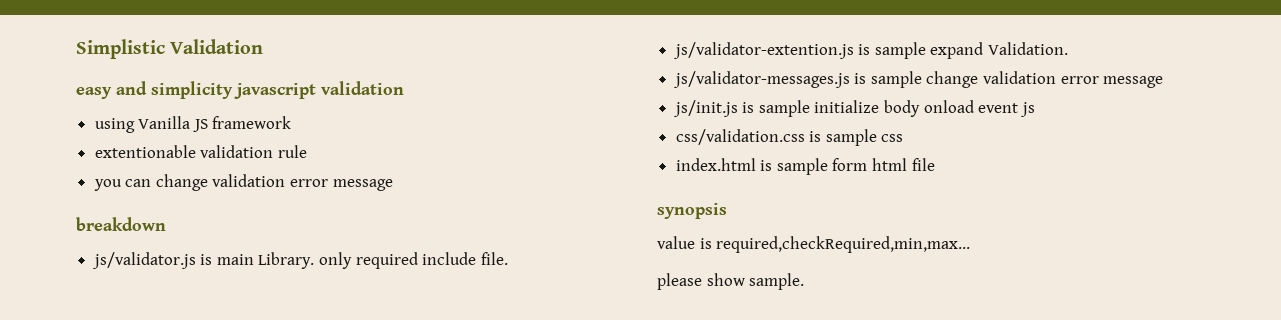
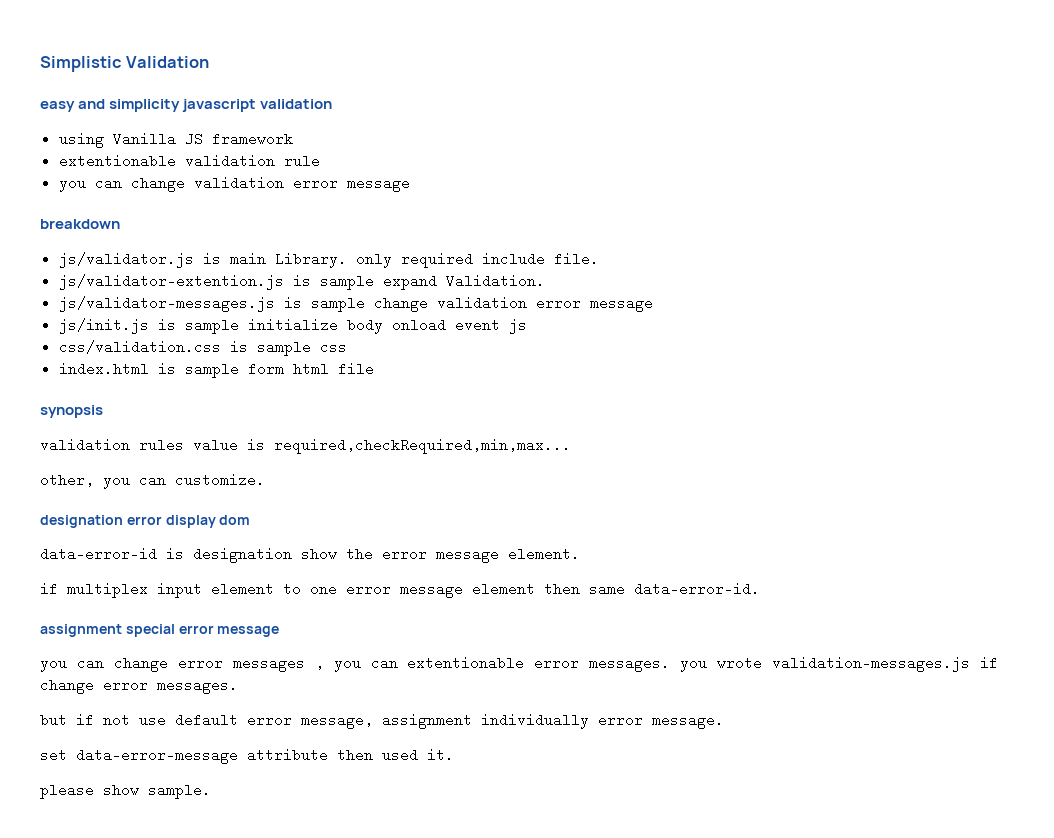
- value is required,checkRequired,min,max...
+ validation rules value is required,checkRequired,min,max...
+ other, you can customize.
+ designation error display dom
+ data-error-id is designation show the error message element.
+ if multiplex input element to one error message element then same data-error-id.
+ assignment special error message
+ you can change error messages , you can extentionable error messages. you wrote validation-messages.js if change error messages.
+ but if not use default error message, assignment individually error message.
+ set data-error-message attribute then used it.

